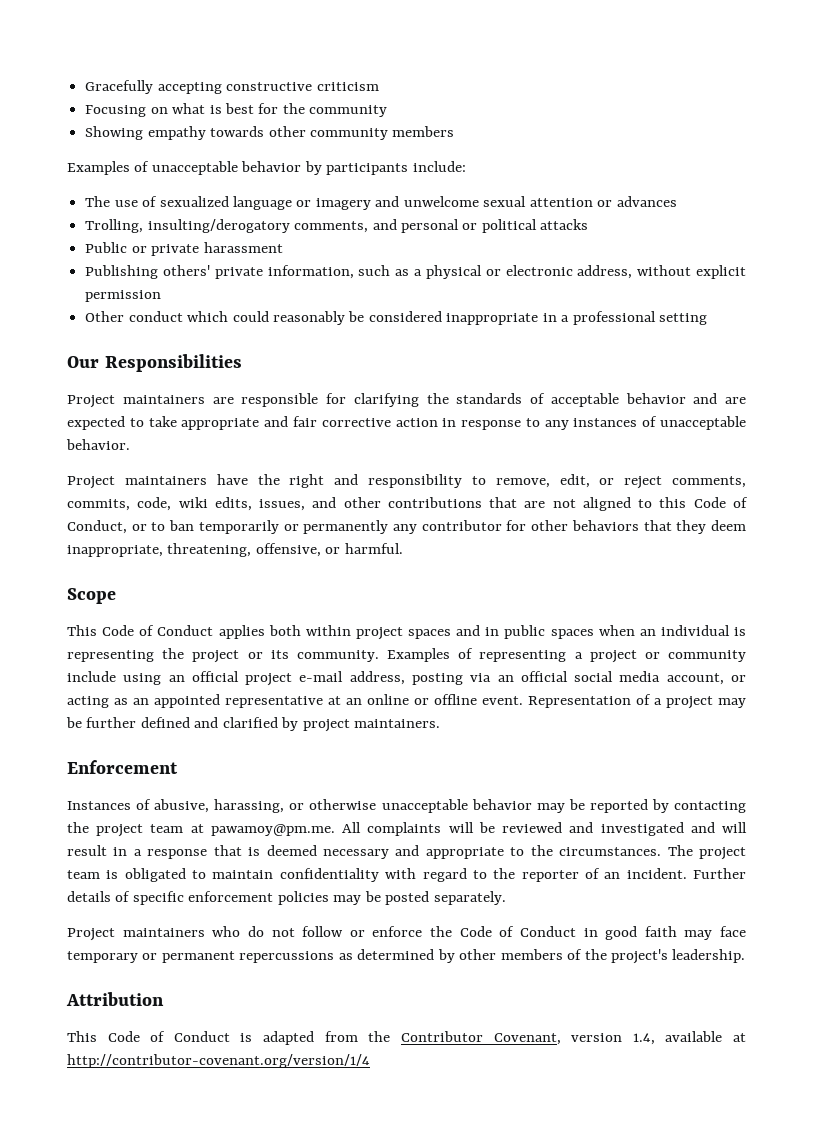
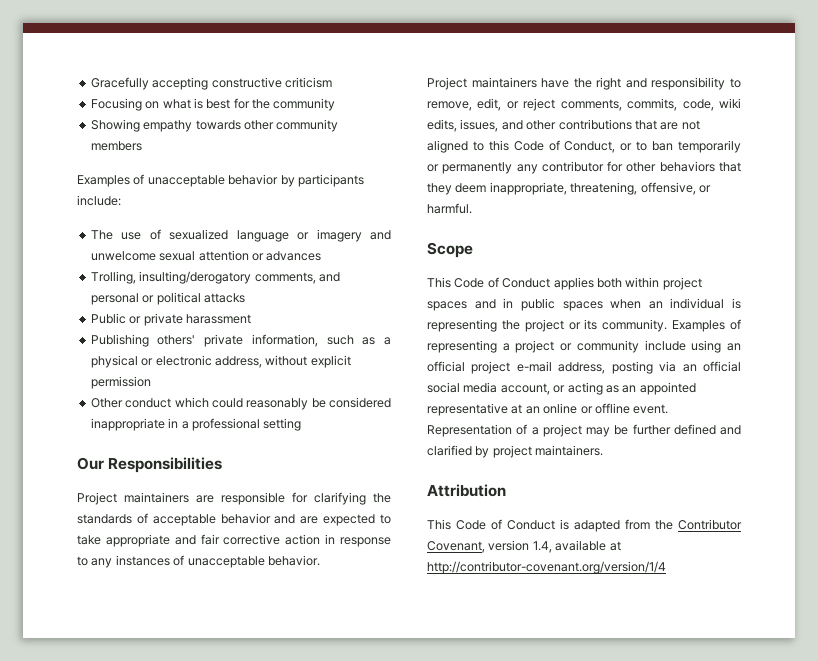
- Enforcement
- Instances of abusive, harassing, or otherwise unacceptable behavior may be reported by contacting the project team at pawamoy@pm.me. All complaints will be reviewed and investigated and will result in a response that is deemed necessary and appropriate to the circumstances. The project team is obligated to maintain confidentiality with regard to the reporter of an incident. Further details of specific enforcement policies may be posted separately.
- Project maintainers who do not follow or enforce the Code of Conduct in good faith may face temporary or permanent repercussions as determined by other members of the project's leadership.

